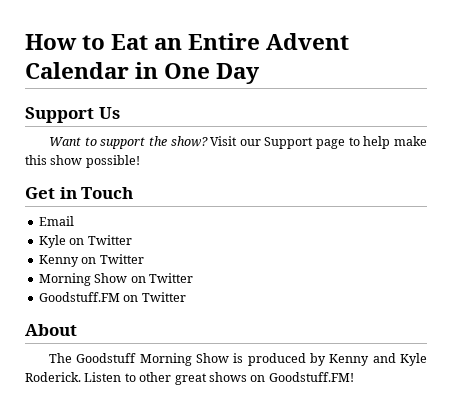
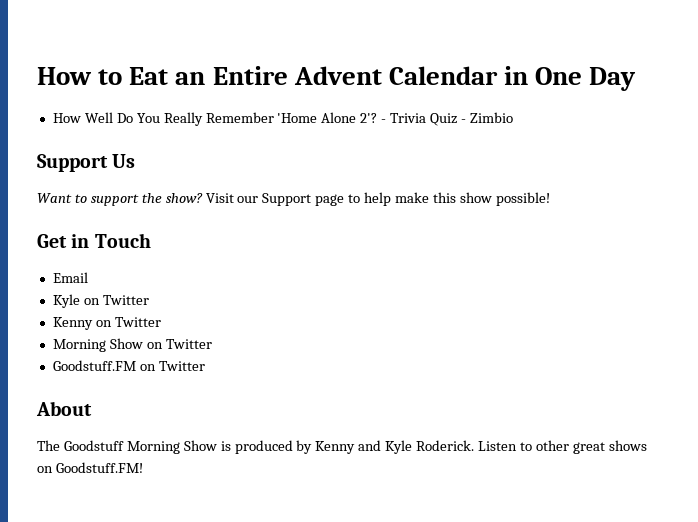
+ How Well Do You Really Remember 'Home Alone 2'? - Trivia Quiz - Zimbio

